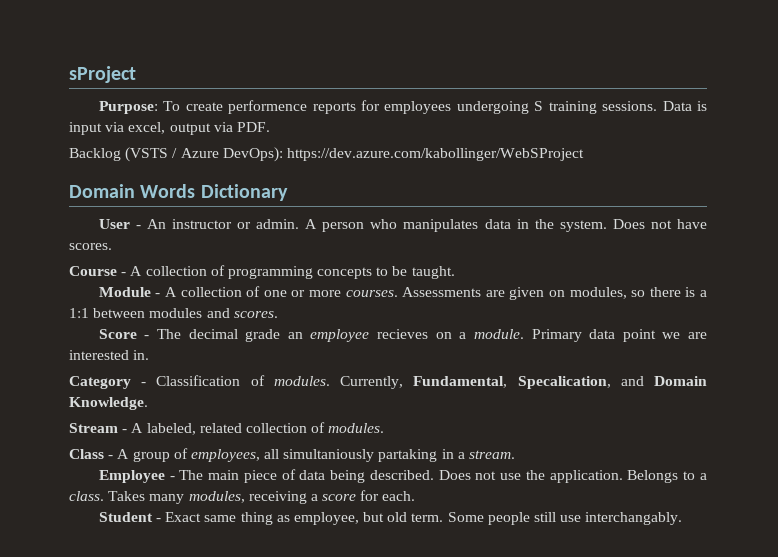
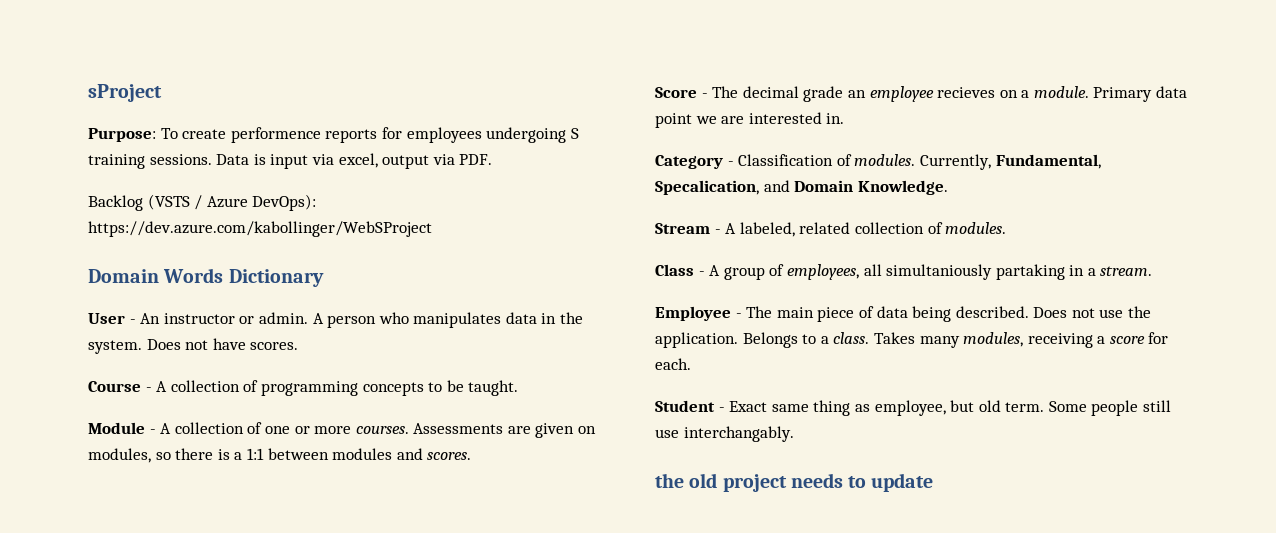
+ the old project needs to update

